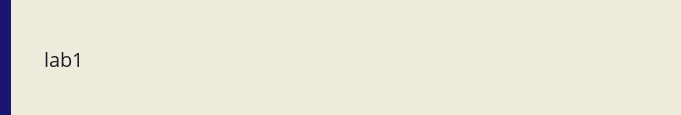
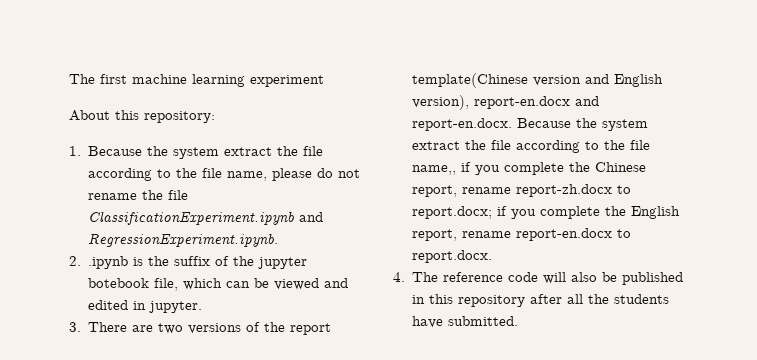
- lab1
+ The first machine learning experiment
+ About this repository:
+ 1. Because the system extract the file according to the file name, please do not rename the file ClassificationExperiment.ipynb and RegressionExperiment.ipynb.
+ 2. .ipynb is the suffix of the jupyter botebook file, which can be viewed and edited in jupyter.
+ 3. There are two versions of the report template(Chinese version and English version), report-en.docx and report-en.docx. Because the system extract the file according to the file name,, if you complete the Chinese report, rename report-zh.docx to report.docx; if you complete the English report, rename report-en.docx to report.docx.
+ 4. The reference code will also be published in this repository after all the students have submitted.

